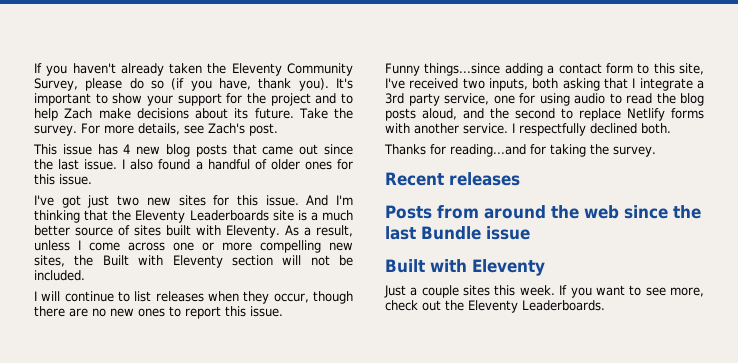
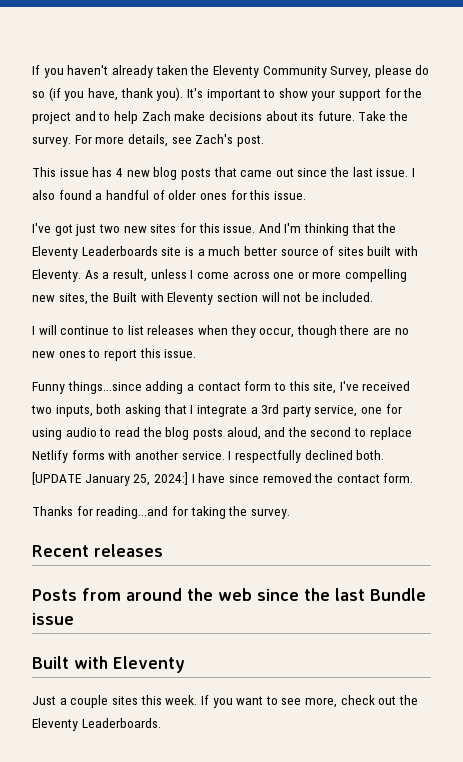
+ [UPDATE January 25, 2024:] I have since removed the contact form.

